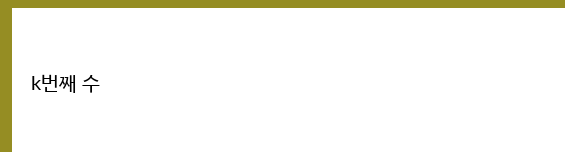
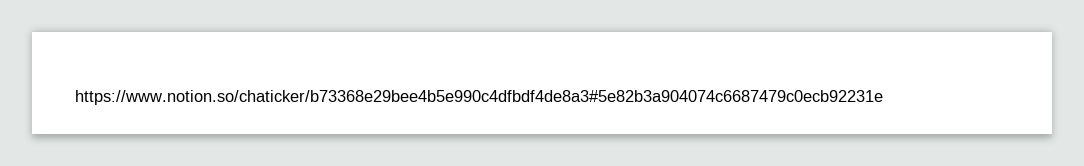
- k번째 수
+ https://www.notion.so/chaticker/b73368e29bee4b5e990c4dfbdf4de8a3#5e82b3a904074c6687479c0ecb92231e

